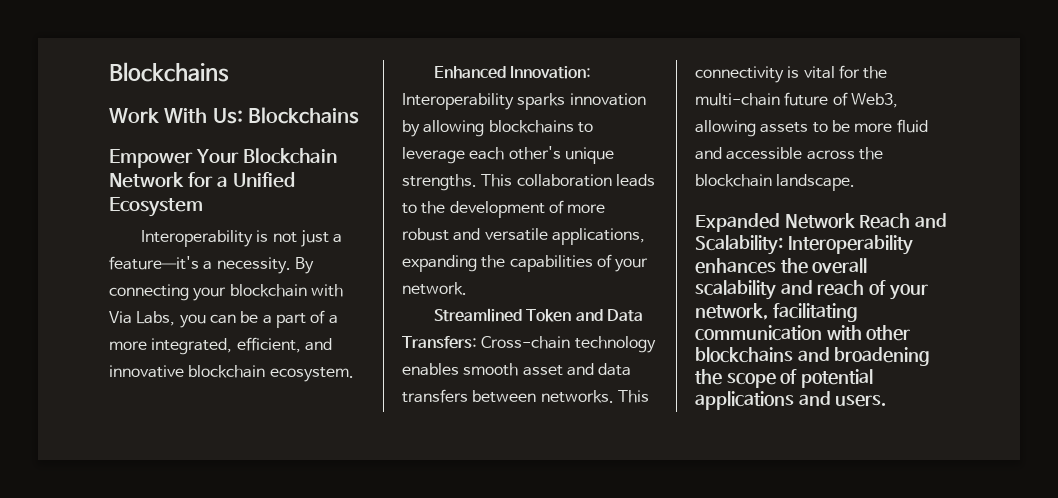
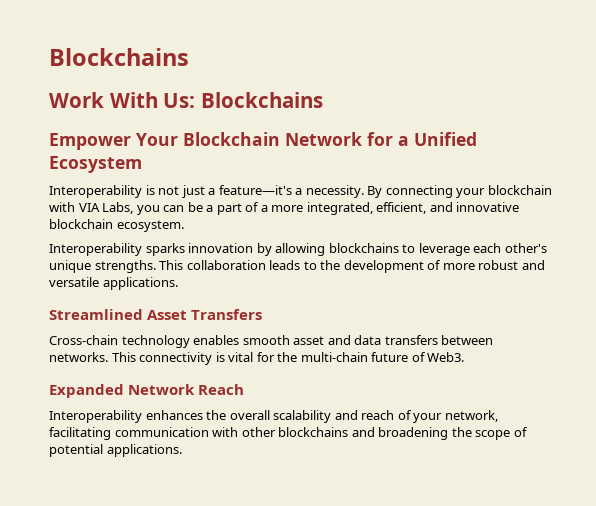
- By connecting your blockchain with Via Labs, you can be a part of a more integrated, efficient, and innovative blockchain ecosystem.
+ By connecting your blockchain with VIA Labs, you can be a part of a more integrated, efficient, and innovative blockchain ecosystem.
- Enhanced Innovation: Interoperability sparks innovation by allowing blockchains to leverage each other's unique strengths.
+ Interoperability sparks innovation by allowing blockchains to leverage each other's unique strengths.
- This collaboration leads to the development of more robust and versatile applications, expanding the capabilities of your network.
- Streamlined Token and Data Transfers: Cross-chain technology enables smooth asset and data transfers between networks.
+ This collaboration leads to the development of more robust and versatile applications.
+ Streamlined Asset Transfers
+ Cross-chain technology enables smooth asset and data transfers between networks.
- This connectivity is vital for the multi-chain future of Web3, allowing assets to be more fluid and accessible across the blockchain landscape.
+ This connectivity is vital for the multi-chain future of Web3.
- Expanded Network Reach and Scalability: Interoperability enhances the overall scalability and reach of your network, facilitating communication with other blockchains and broadening the scope of potential applications and users.
+ Expanded Network Reach
+ Interoperability enhances the overall scalability and reach of your network, facilitating communication with other blockchains and broadening the scope of potential applications.

